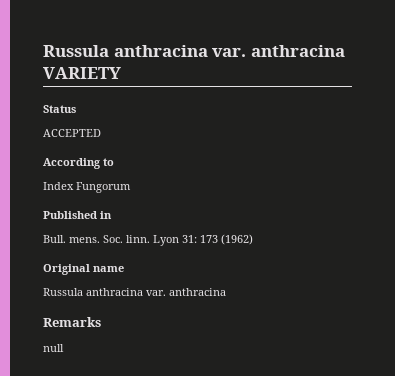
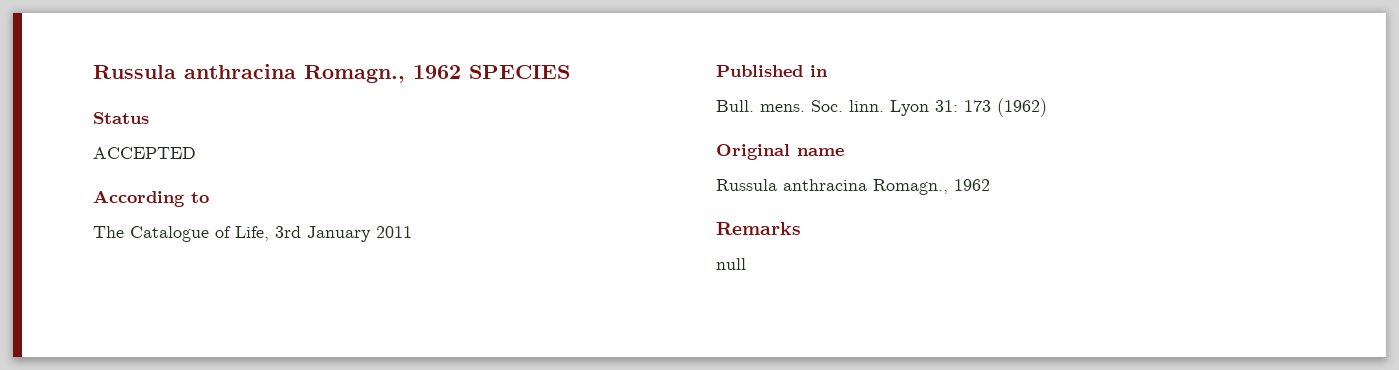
- Russula anthracina var. anthracina VARIETY
+ Russula anthracina Romagn., 1962 SPECIES
- Index Fungorum
+ The Catalogue of Life, 3rd January 2011
  Original name
- Russula anthracina var. anthracina
+ Russula anthracina Romagn., 1962

